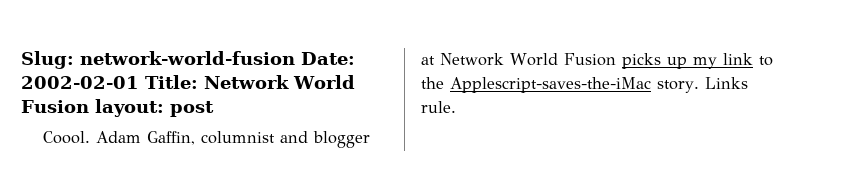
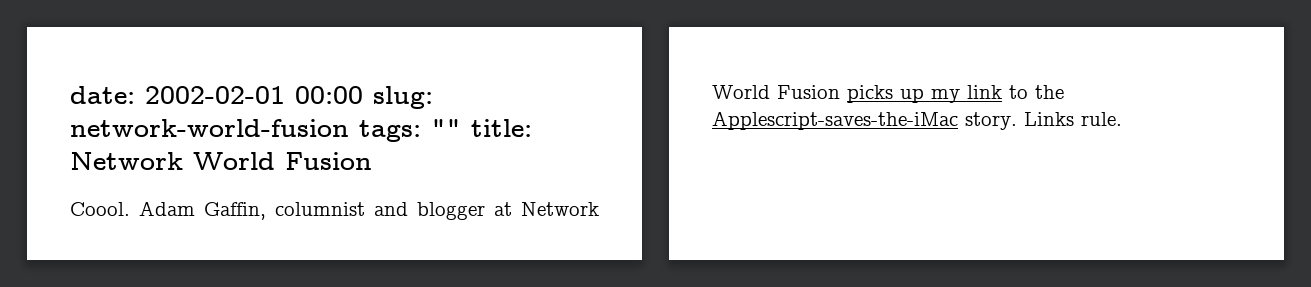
- Slug: network-world-fusion Date: 2002-02-01 Title: Network World Fusion layout: post
+ date: 2002-02-01 00:00 slug: network-world-fusion tags: "" title: Network World Fusion

